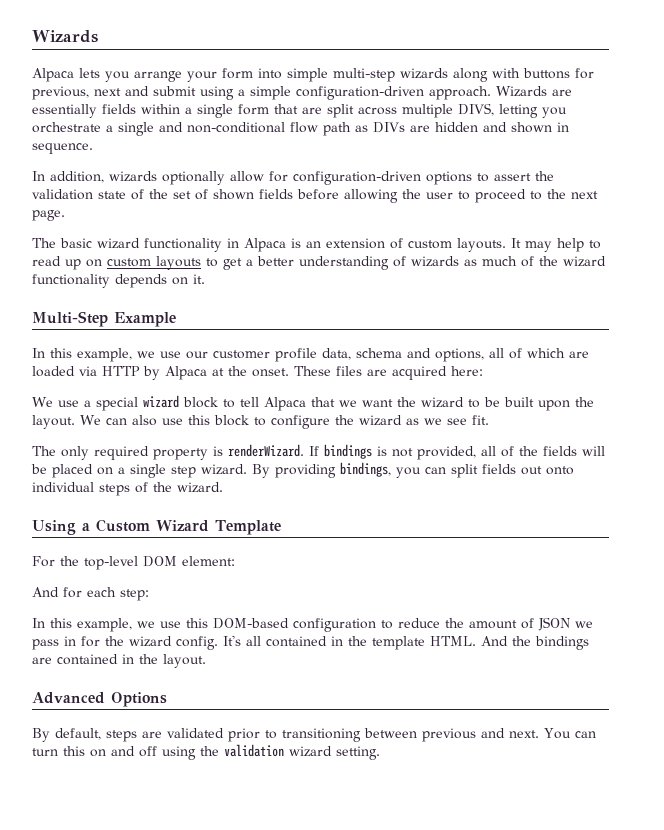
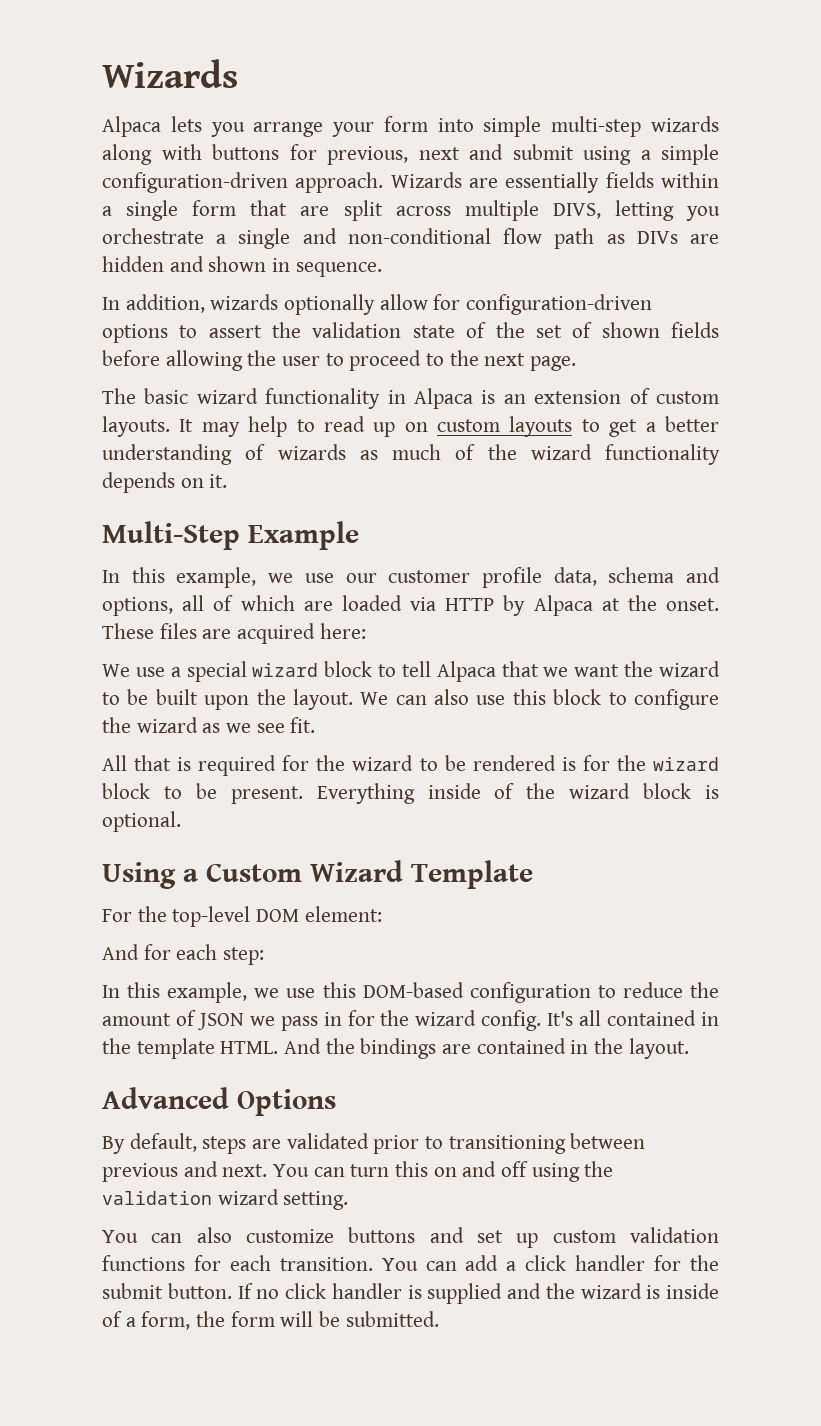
- The only required property is renderWizard. If bindings is not provided, all of the fields will be placed on a single step wizard. By providing bindings, you can split fields out onto individual steps of the wizard.
+ All that is required for the wizard to be rendered is for the wizard block to be present. Everything inside of the wizard block is optional.
+ You can also customize buttons and set up custom validation functions for each transition. You can add a click handler for the submit button. If no click handler is supplied and the wizard is inside of a form, the form will be submitted.

